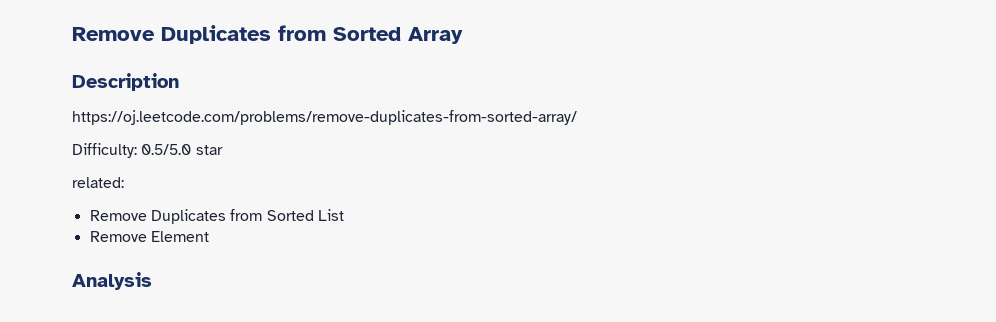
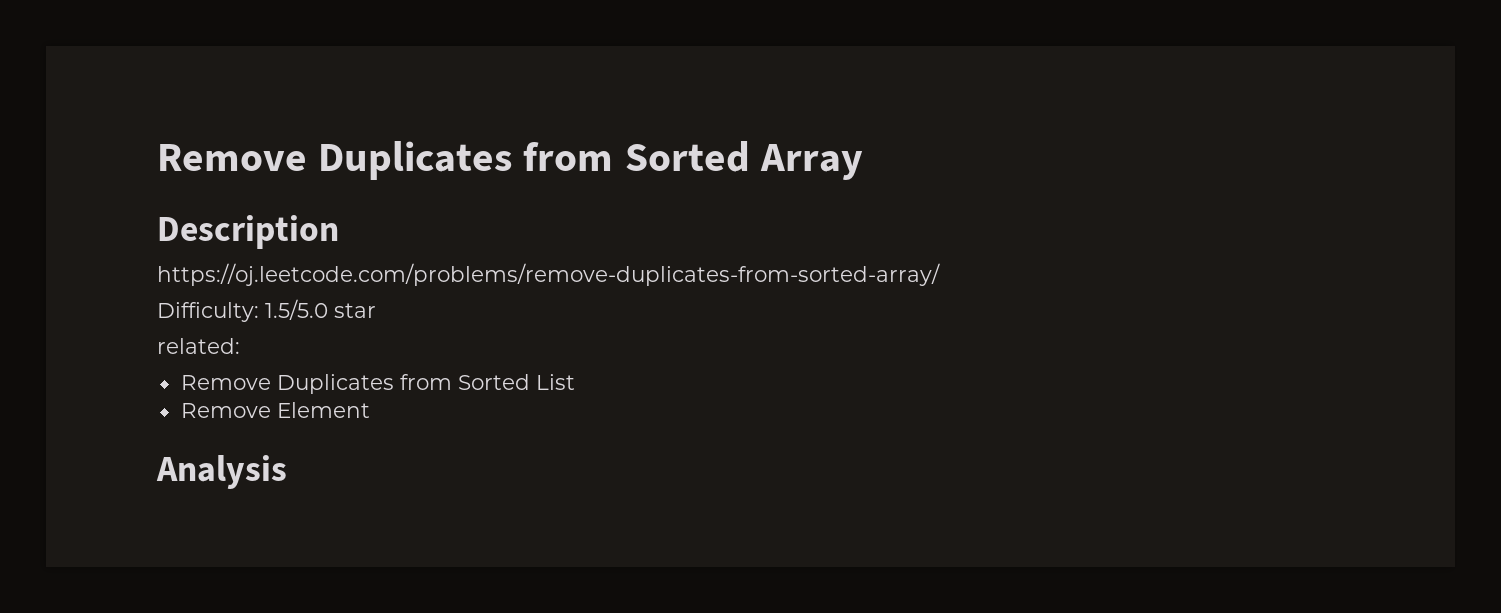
- Difficulty: 0.5/5.0 star
+ Difficulty: 1.5/5.0 star

